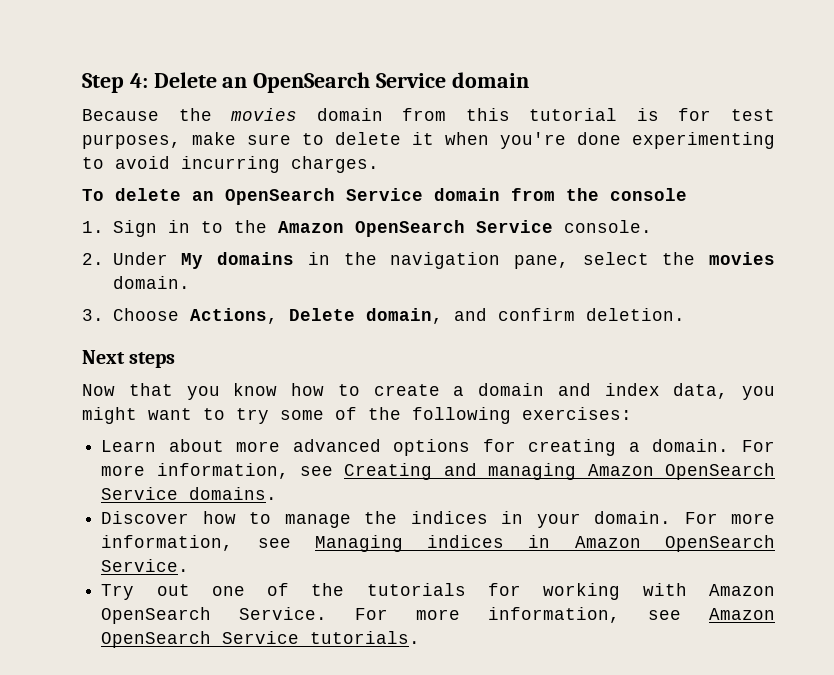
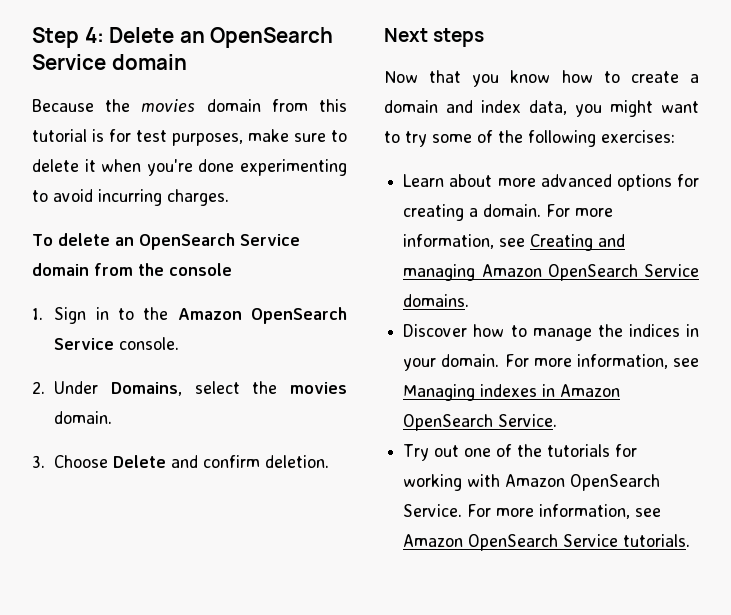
- 2. Under My domains in the navigation pane, select the movies domain.
+ 2. Under Domains, select the movies domain.
- 3. Choose Actions, Delete domain, and confirm deletion.
+ 3. Choose Delete and confirm deletion.
- For more information, see Managing indices in Amazon OpenSearch Service.
+ For more information, see Managing indexes in Amazon OpenSearch Service.

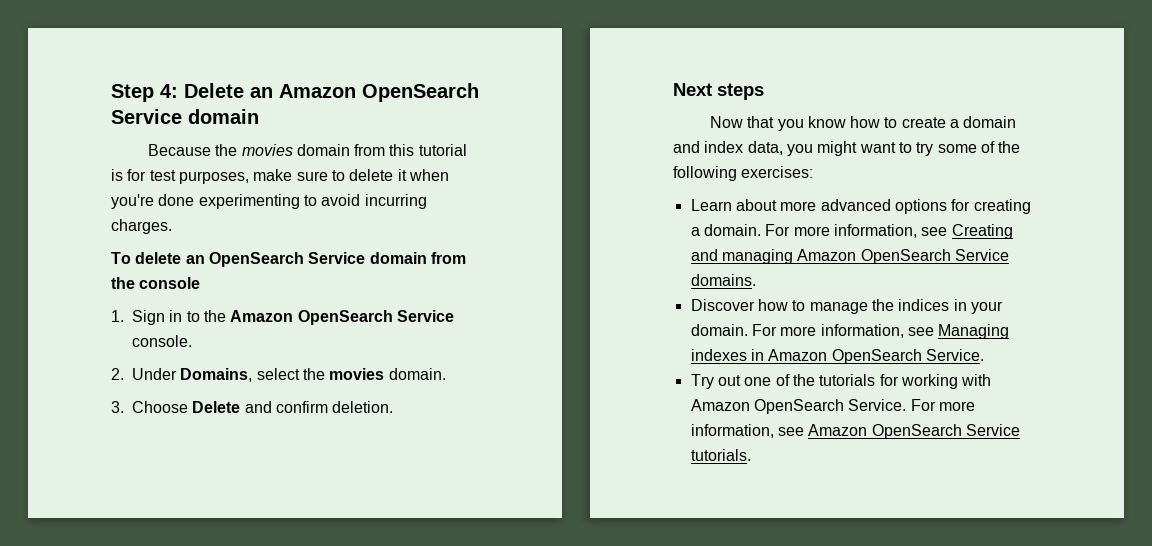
- Step 4: Delete an OpenSearch Service domain
+ Step 4: Delete an Amazon OpenSearch Service domain

